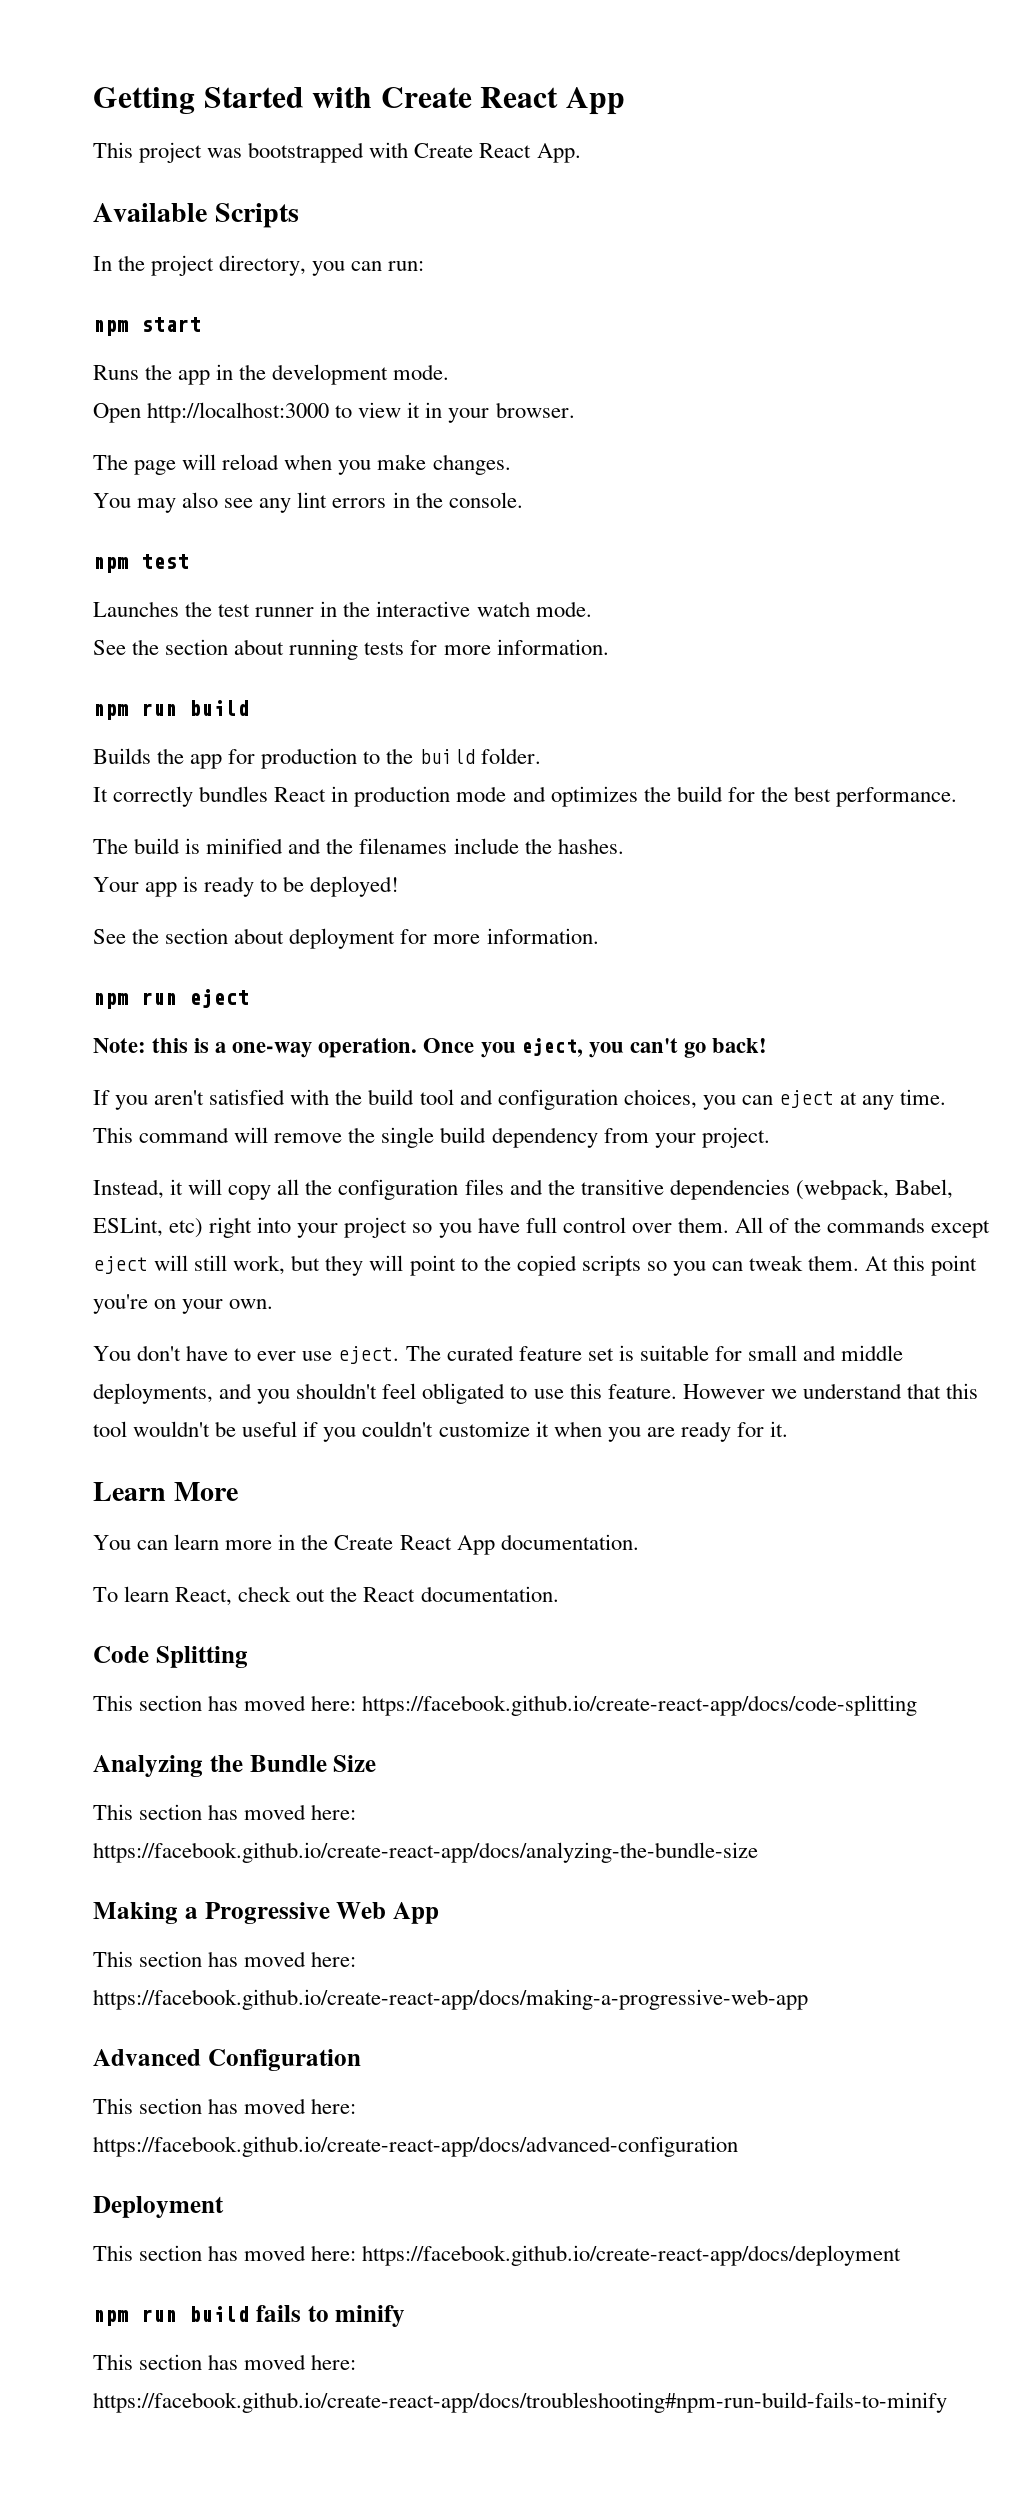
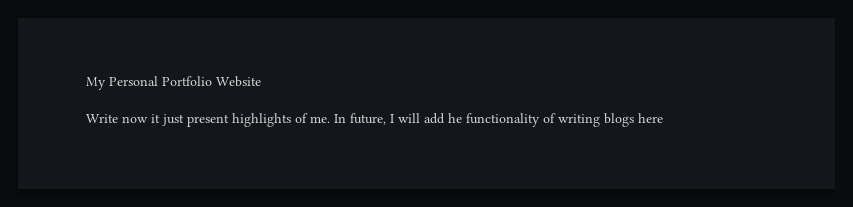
- Getting Started with Create React App
- This project was bootstrapped with Create React App.
- Available Scripts
- In the project directory, you can run:
- npm start
- Runs the app in the development mode.
- Open http://localhost:3000 to view it in your browser.
- The page will reload when you make changes.
- You may also see any lint errors in the console.
- npm test
- Launches the test runner in the interactive watch mode.
- See the section about running tests for more information.
- npm run build
- Builds the app for production to the build folder.
- It correctly bundles React in production mode and optimizes the build for the best performance.
- The build is minified and the filenames include the hashes.
- Your app is ready to be deployed!
- See the section about deployment for more information.
- npm run eject
- Note: this is a one-way operation. Once you eject, you can't go back!
- If you aren't satisfied with the build tool and configuration choices, you can eject at any time. This command will remove the single build dependency from your project.
- Instead, it will copy all the configuration files and the transitive dependencies (webpack, Babel, ESLint, etc) right into your project so you have full control over them. All of the commands except eject will still work, but they will point to the copied scripts so you can tweak them. At this point you're on your own.
- You don't have to ever use eject. The curated feature set is suitable for small and middle deployments, and you shouldn't feel obligated to use this feature. However we understand that this tool wouldn't be useful if you couldn't customize it when you are ready for it.
- Learn More
- You can learn more in the Create React App documentation.
- To learn React, check out the React documentation.
- Code Splitting
- This section has moved here: https://facebook.github.io/create-react-app/docs/code-splitting
- Analyzing the Bundle Size
- This section has moved here: https://facebook.github.io/create-react-app/docs/analyzing-the-bundle-size
- Making a Progressive Web App
- This section has moved here: https://facebook.github.io/create-react-app/docs/making-a-progressive-web-app
- Advanced Configuration
- This section has moved here: https://facebook.github.io/create-react-app/docs/advanced-configuration
- Deployment
- This section has moved here: https://facebook.github.io/create-react-app/docs/deployment
- npm run build fails to minify
- This section has moved here: https://facebook.github.io/create-react-app/docs/troubleshooting#npm-run-build-fails-to-minify
+ My Personal Portfolio Website
+ Write now it just present highlights of me. In future, I will add he functionality of writing blogs here

